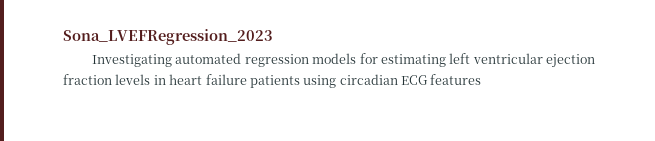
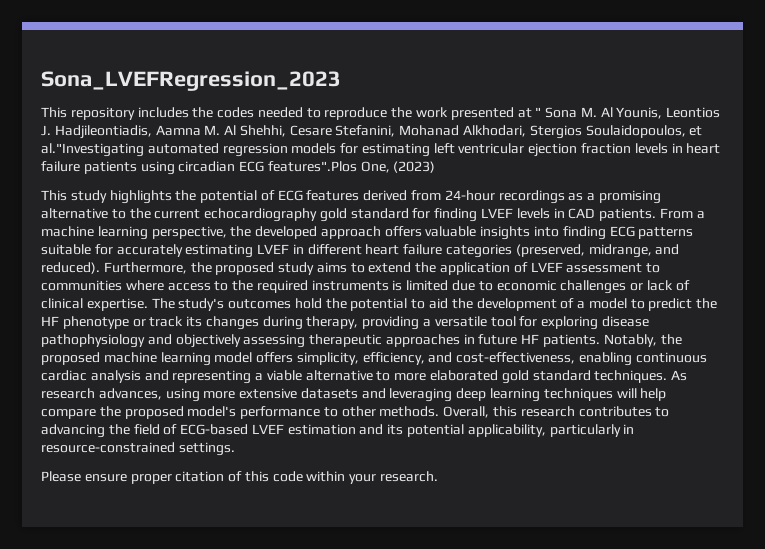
- Investigating automated regression models for estimating left ventricular ejection fraction levels in heart failure patients using circadian ECG features
+ This repository includes the codes needed to reproduce the work presented at " Sona M. Al Younis, Leontios J. Hadjileontiadis, Aamna M. Al Shehhi, Cesare Stefanini, Mohanad Alkhodari, Stergios Soulaidopoulos, et al."Investigating automated regression models for estimating left ventricular ejection fraction levels in heart failure patients using circadian ECG features".Plos One, (2023)
+ This study highlights the potential of ECG features derived from 24-hour recordings as a promising alternative to the current echocardiography gold standard for finding LVEF levels in CAD patients. From a machine learning perspective, the developed approach offers valuable insights into finding ECG patterns suitable for accurately estimating LVEF in different heart failure categories (preserved, midrange, and reduced). Furthermore, the proposed study aims to extend the application of LVEF assessment to communities where access to the required instruments is limited due to economic challenges or lack of clinical expertise. The study's outcomes hold the potential to aid the development of a model to predict the HF phenotype or track its changes during therapy, providing a versatile tool for exploring disease pathophysiology and objectively assessing therapeutic approaches in future HF patients. Notably, the proposed machine learning model offers simplicity, efficiency, and cost-effectiveness, enabling continuous cardiac analysis and representing a viable alternative to more elaborated gold standard techniques. As research advances, using more extensive datasets and leveraging deep learning techniques will help compare the proposed model's performance to other methods. Overall, this research contributes to advancing the field of ECG-based LVEF estimation and its potential applicability, particularly in resource-constrained settings.
+ Please ensure proper citation of this code within your research.

